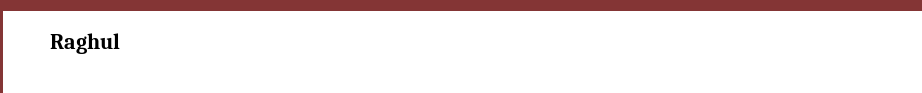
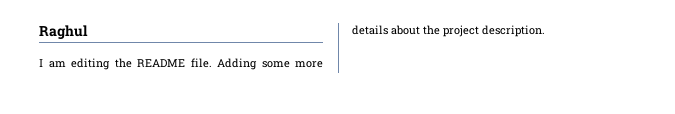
+ I am editing the README file. Adding some more details about the project description.

